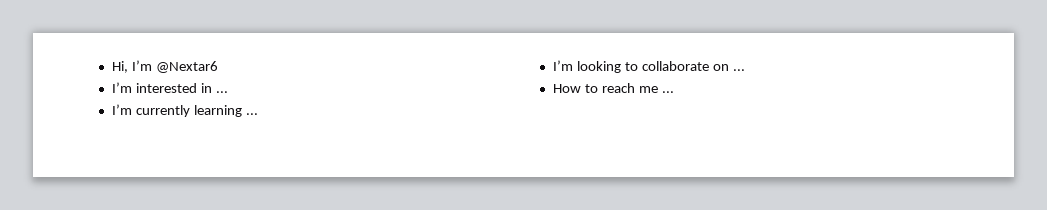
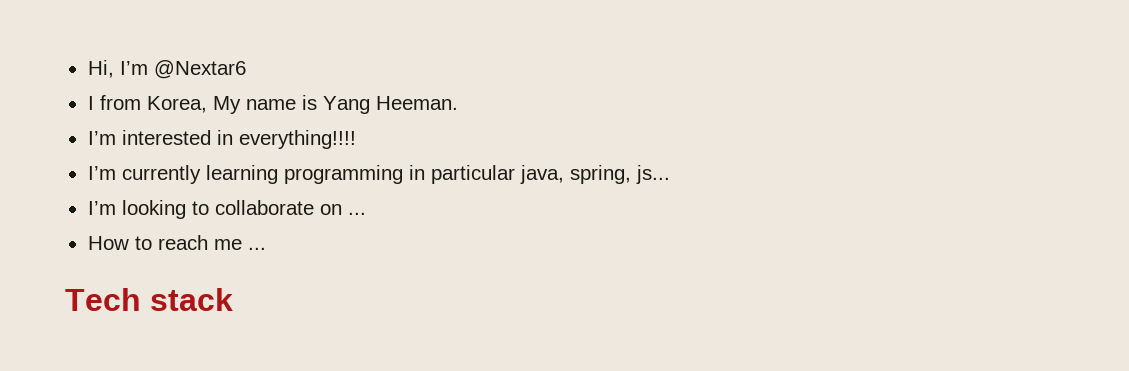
+ I from Korea, My name is Yang Heeman.
- I’m interested in ...
+ I’m interested in everything!!!!
- I’m currently learning ...
+ I’m currently learning programming in particular java, spring, js...
+ Tech stack

